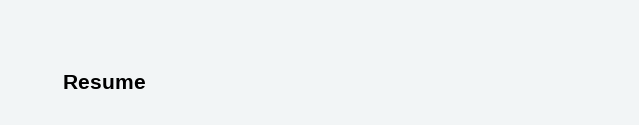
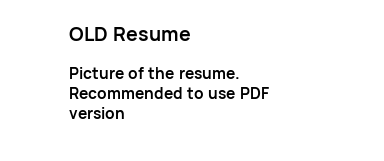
- Resume
+ OLD Resume
+ Picture of the resume. Recommended to use PDF version

